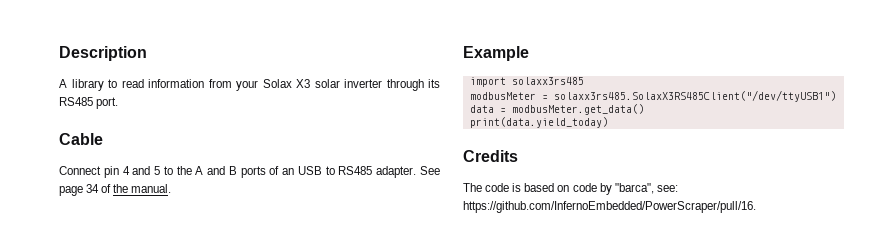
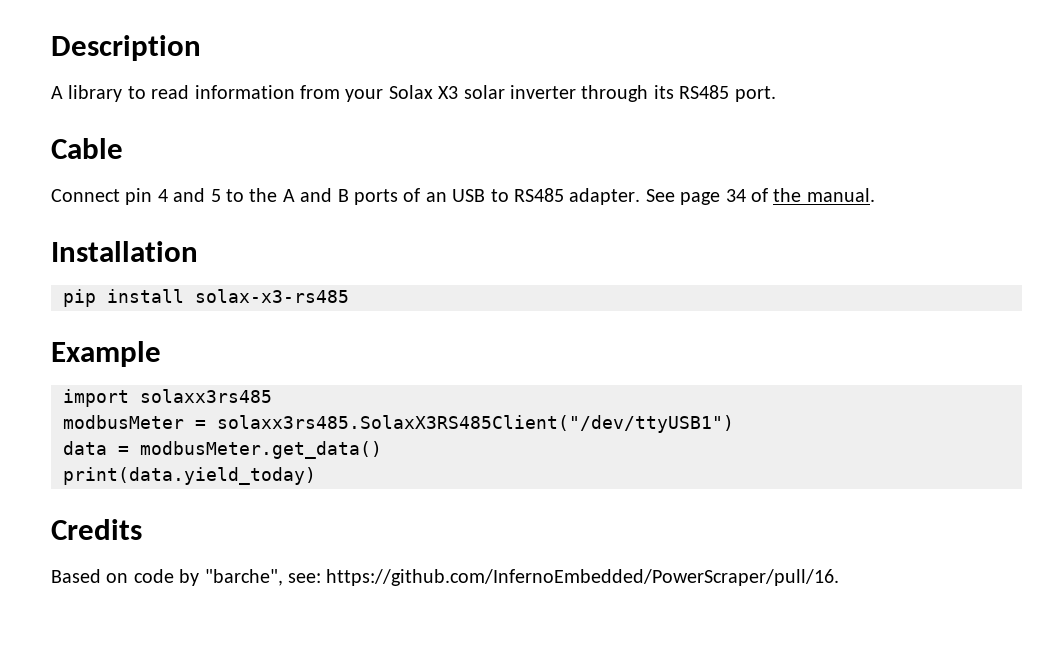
+ Installation
+ pip install solax-x3-rs485
- The code is based on code by "barca", see: https://github.com/InfernoEmbedded/PowerScraper/pull/16.
+ Based on code by "barche", see: https://github.com/InfernoEmbedded/PowerScraper/pull/16.

